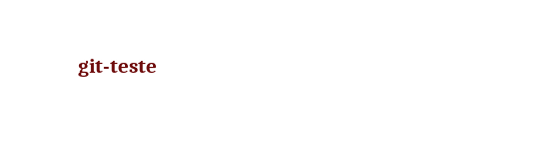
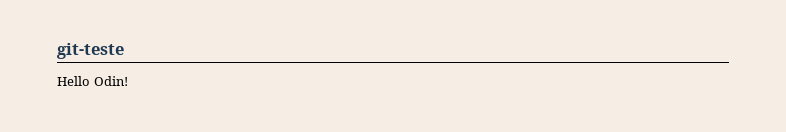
+ Hello Odin!

